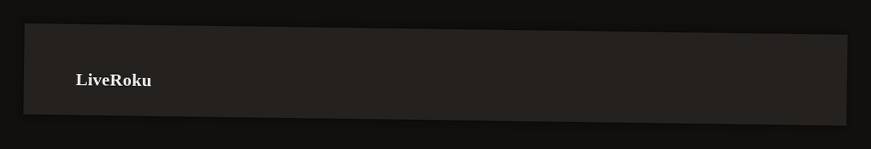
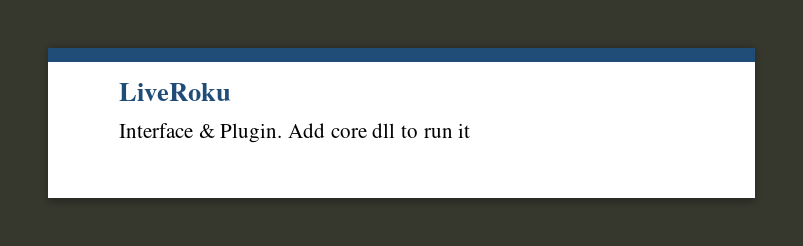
+ Interface & Plugin. Add core dll to run it

